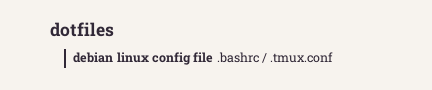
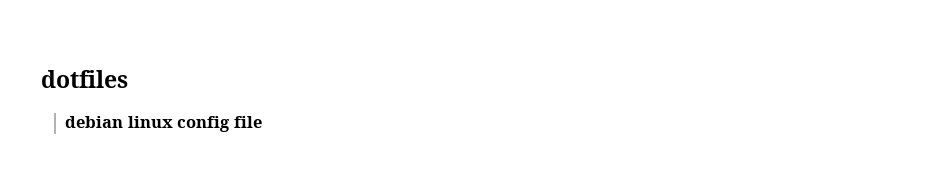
- debian linux config file .bashrc / .tmux.conf
+ debian linux config file

